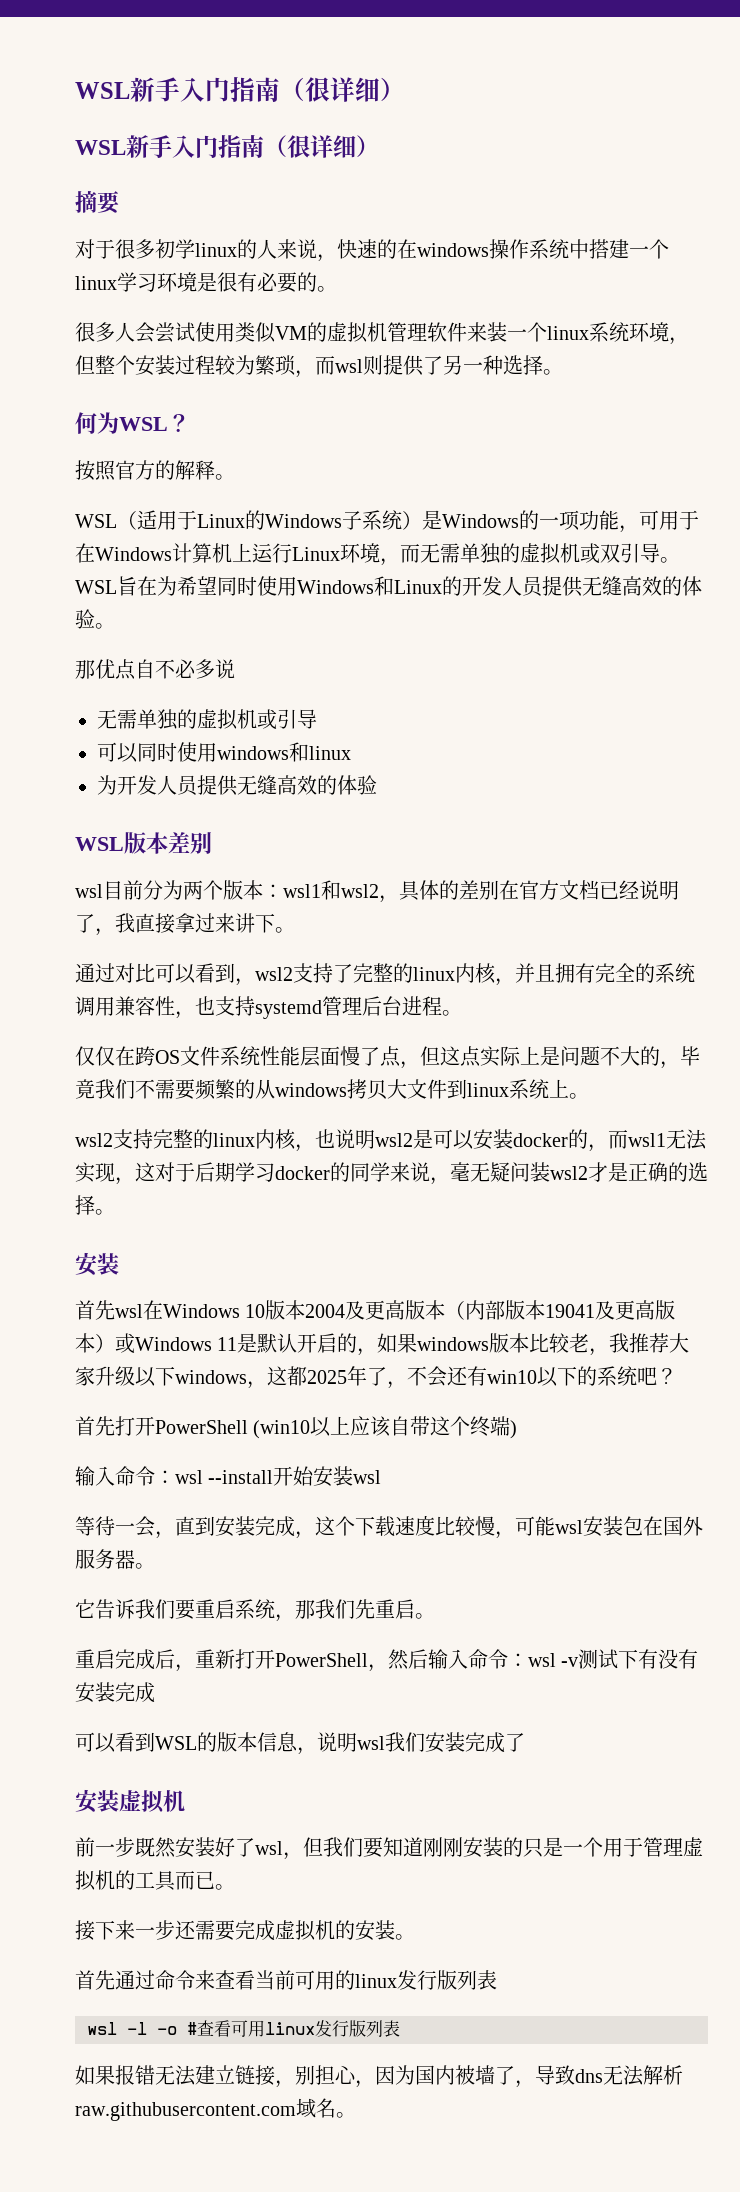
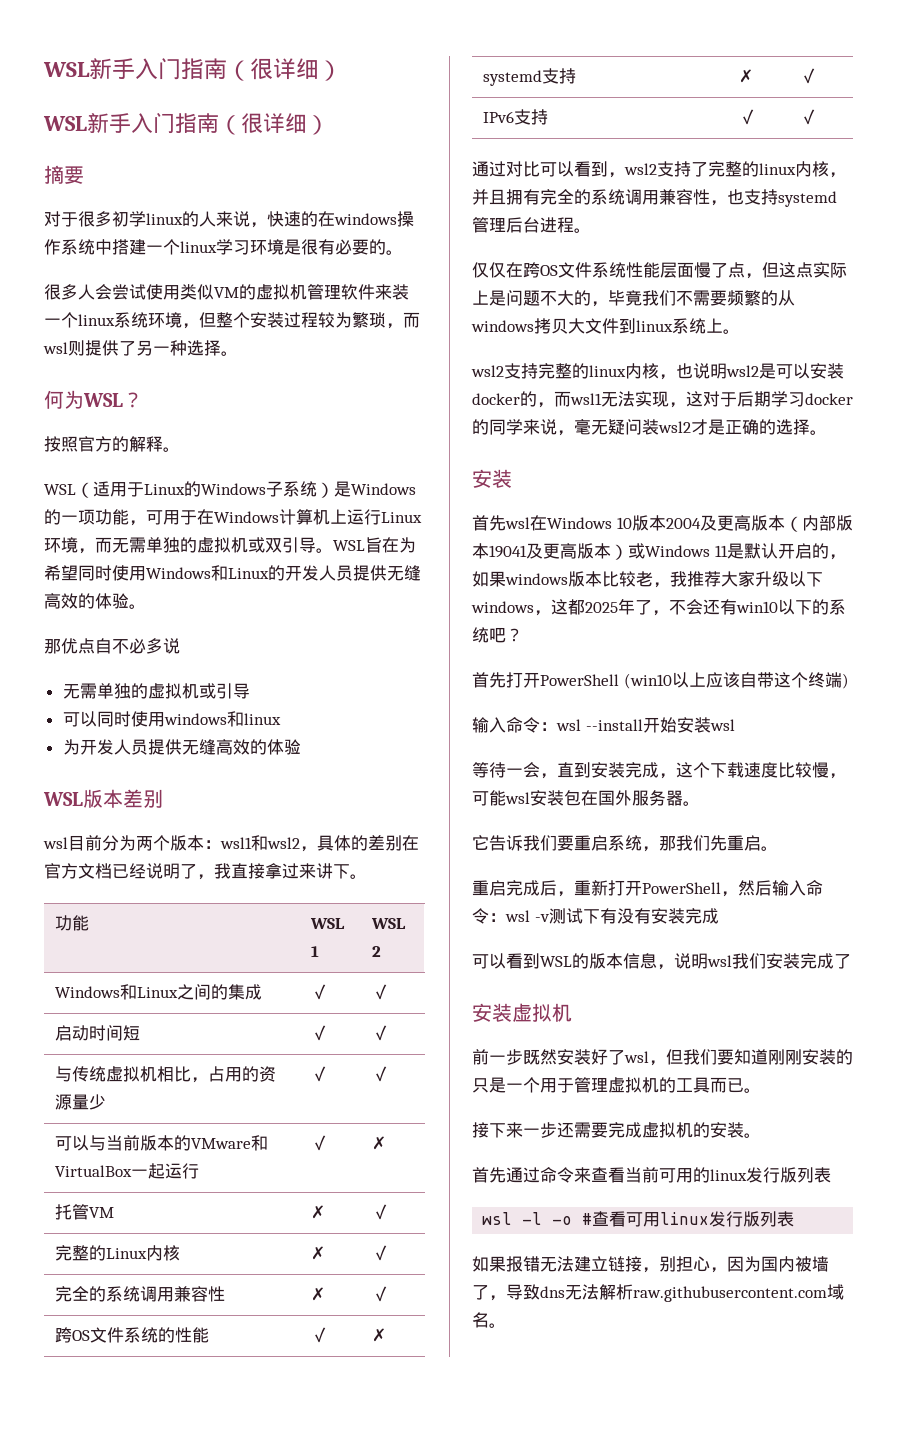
+ 功能 | WSL 1 | WSL 2
+ Windows和Linux之间的集成 | ✓ | ✓
+ 启动时间短 | ✓ | ✓
+ 与传统虚拟机相比，占用的资源量少 | ✓ | ✓
+ 可以与当前版本的VMware和VirtualBox一起运行 | ✓ | ✗
+ 托管VM | ✗ | ✓
+ 完整的Linux内核 | ✗ | ✓
+ 完全的系统调用兼容性 | ✗ | ✓
+ 跨OS文件系统的性能 | ✓ | ✗
+ systemd支持 | ✗ | ✓
+ IPv6支持 | ✓ | ✓

